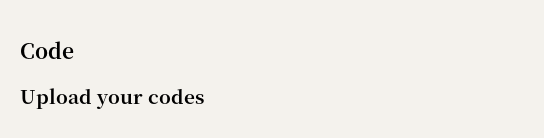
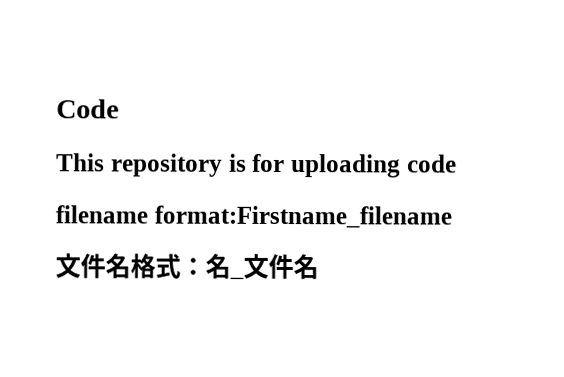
- Upload your codes
+ This repository is for uploading code
+ filename format:Firstname_filename
+ 文件名格式：名_文件名

